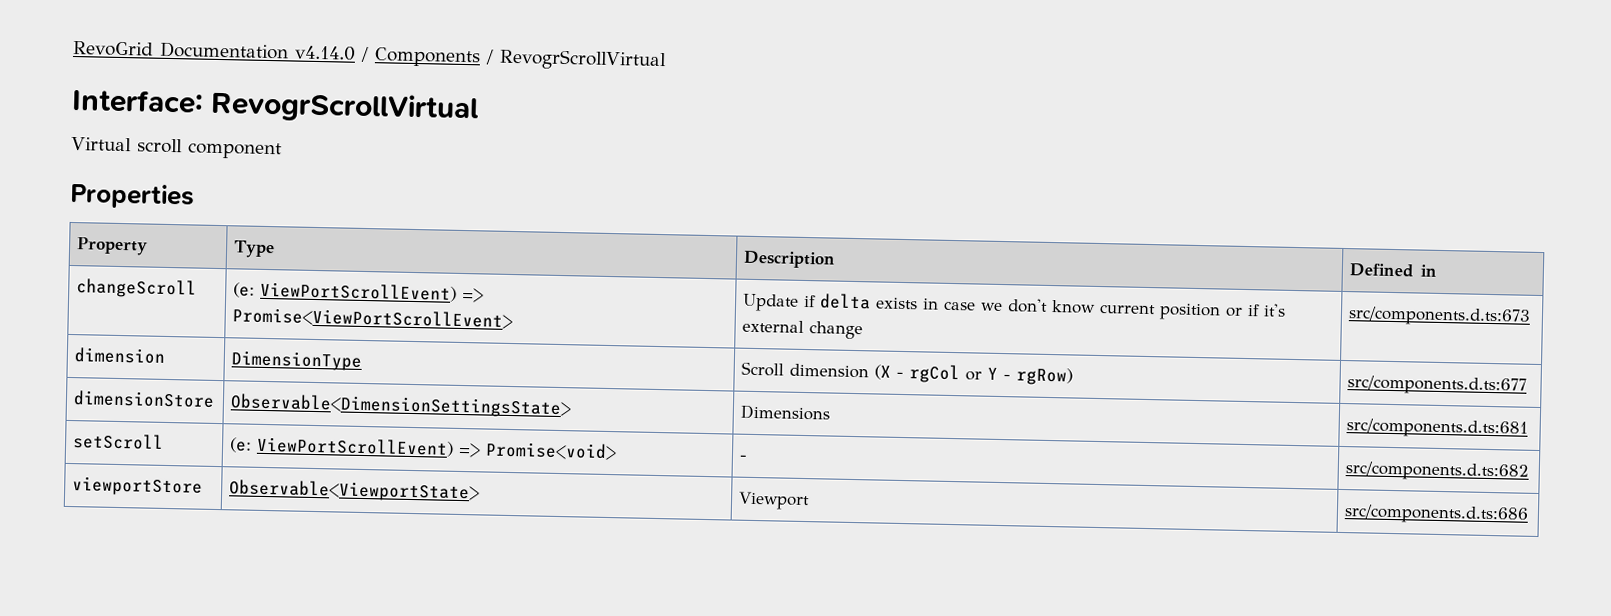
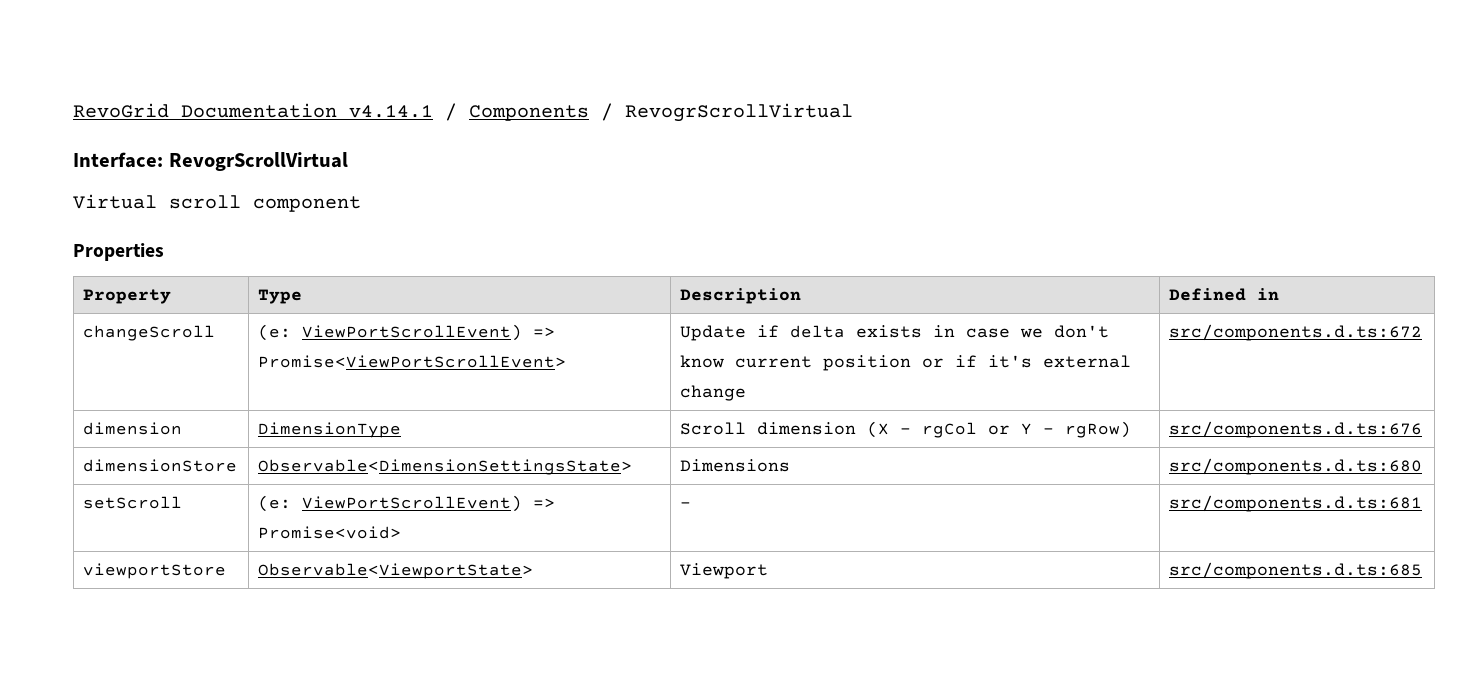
- RevoGrid Documentation v4.14.0 / Components / RevogrScrollVirtual
+ RevoGrid Documentation v4.14.1 / Components / RevogrScrollVirtual
- changeScroll | (e: ViewPortScrollEvent) => Promise<ViewPortScrollEvent> | Update if delta exists in case we don't know current position or if it's external change | src/components.d.ts:673
+ changeScroll | (e: ViewPortScrollEvent) => Promise<ViewPortScrollEvent> | Update if delta exists in case we don't know current position or if it's external change | src/components.d.ts:672
- dimension | DimensionType | Scroll dimension (X - rgCol or Y - rgRow) | src/components.d.ts:677
+ dimension | DimensionType | Scroll dimension (X - rgCol or Y - rgRow) | src/components.d.ts:676
- dimensionStore | Observable<DimensionSettingsState> | Dimensions | src/components.d.ts:681
+ dimensionStore | Observable<DimensionSettingsState> | Dimensions | src/components.d.ts:680
- setScroll | (e: ViewPortScrollEvent) => Promise<void> | - | src/components.d.ts:682
+ setScroll | (e: ViewPortScrollEvent) => Promise<void> | - | src/components.d.ts:681
- viewportStore | Observable<ViewportState> | Viewport | src/components.d.ts:686
+ viewportStore | Observable<ViewportState> | Viewport | src/components.d.ts:685

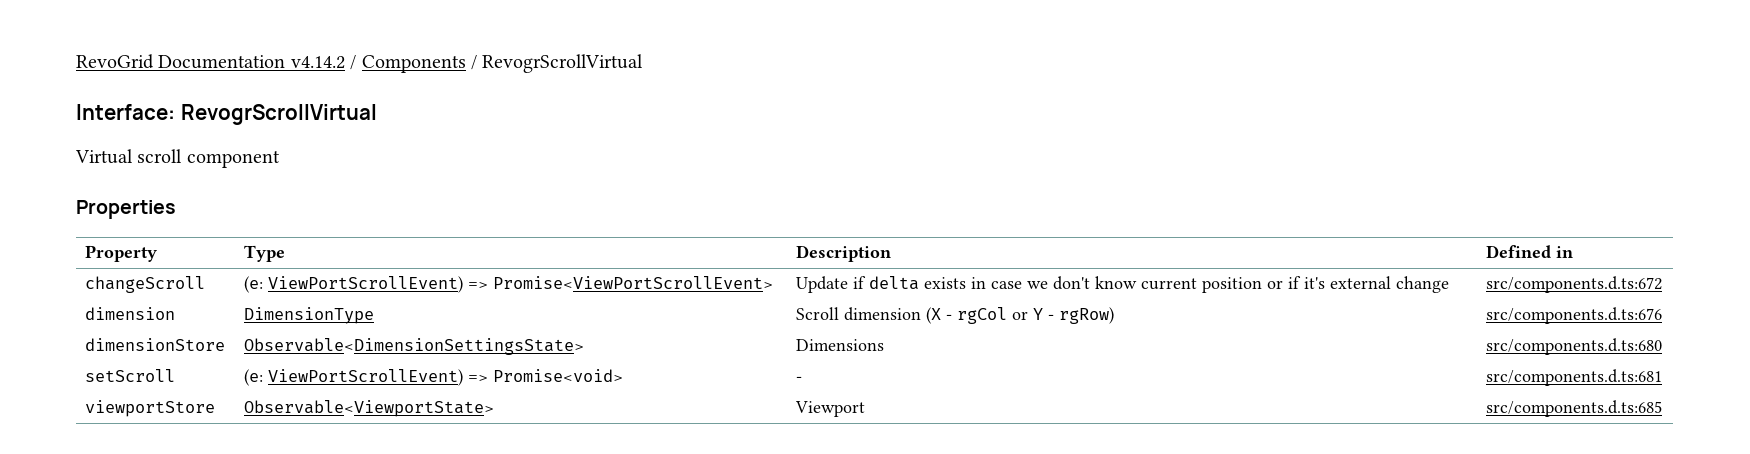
- RevoGrid Documentation v4.14.1 / Components / RevogrScrollVirtual
+ RevoGrid Documentation v4.14.2 / Components / RevogrScrollVirtual

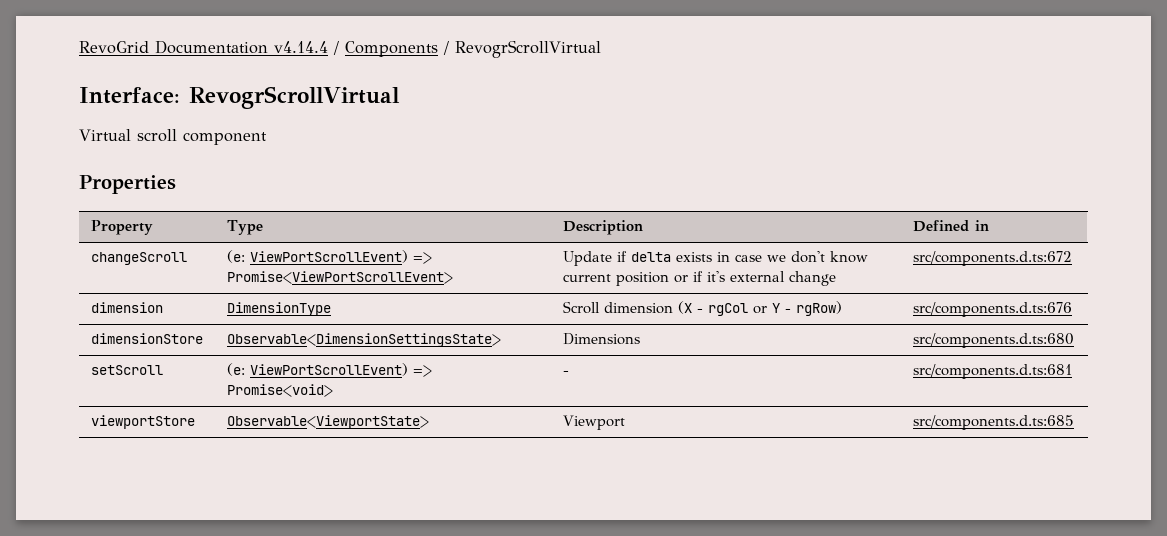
- RevoGrid Documentation v4.14.2 / Components / RevogrScrollVirtual
+ RevoGrid Documentation v4.14.4 / Components / RevogrScrollVirtual

